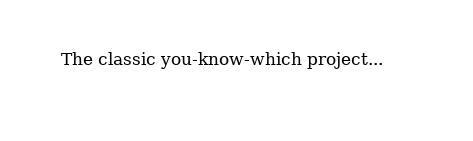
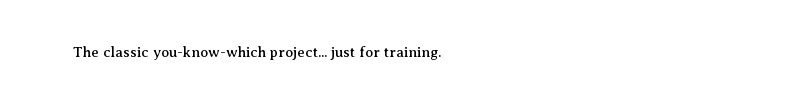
- The classic you-know-which project...
+ The classic you-know-which project... just for training.

